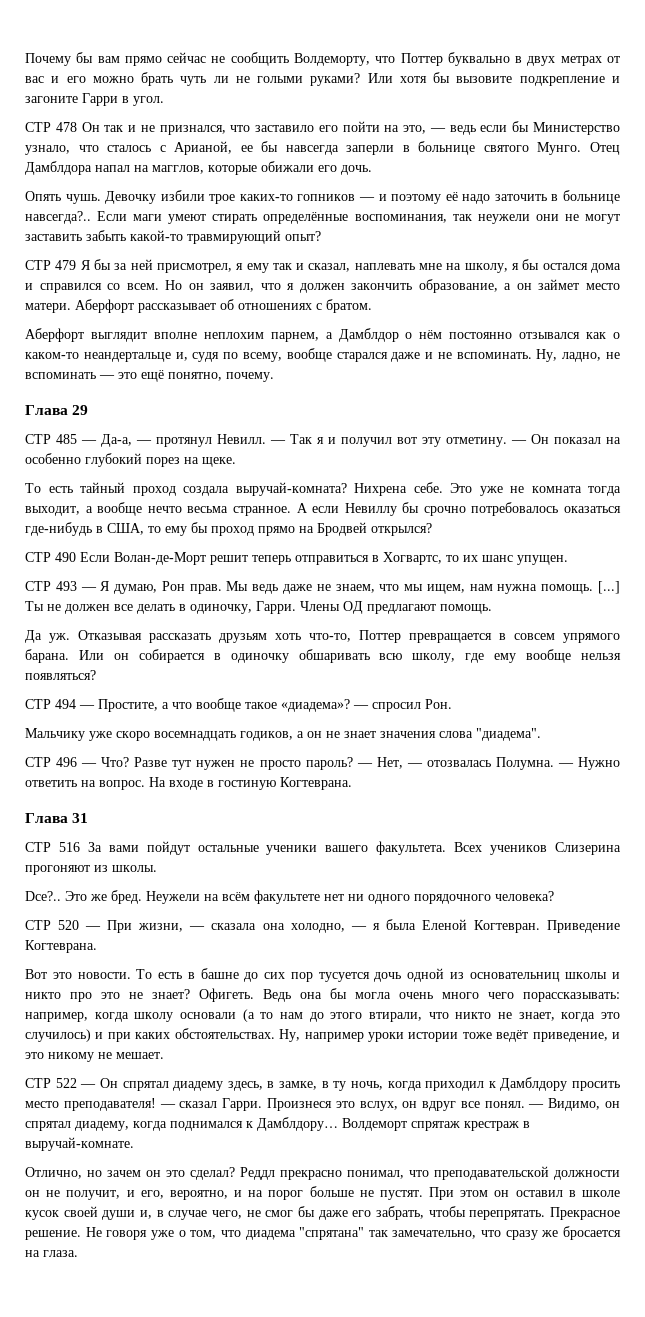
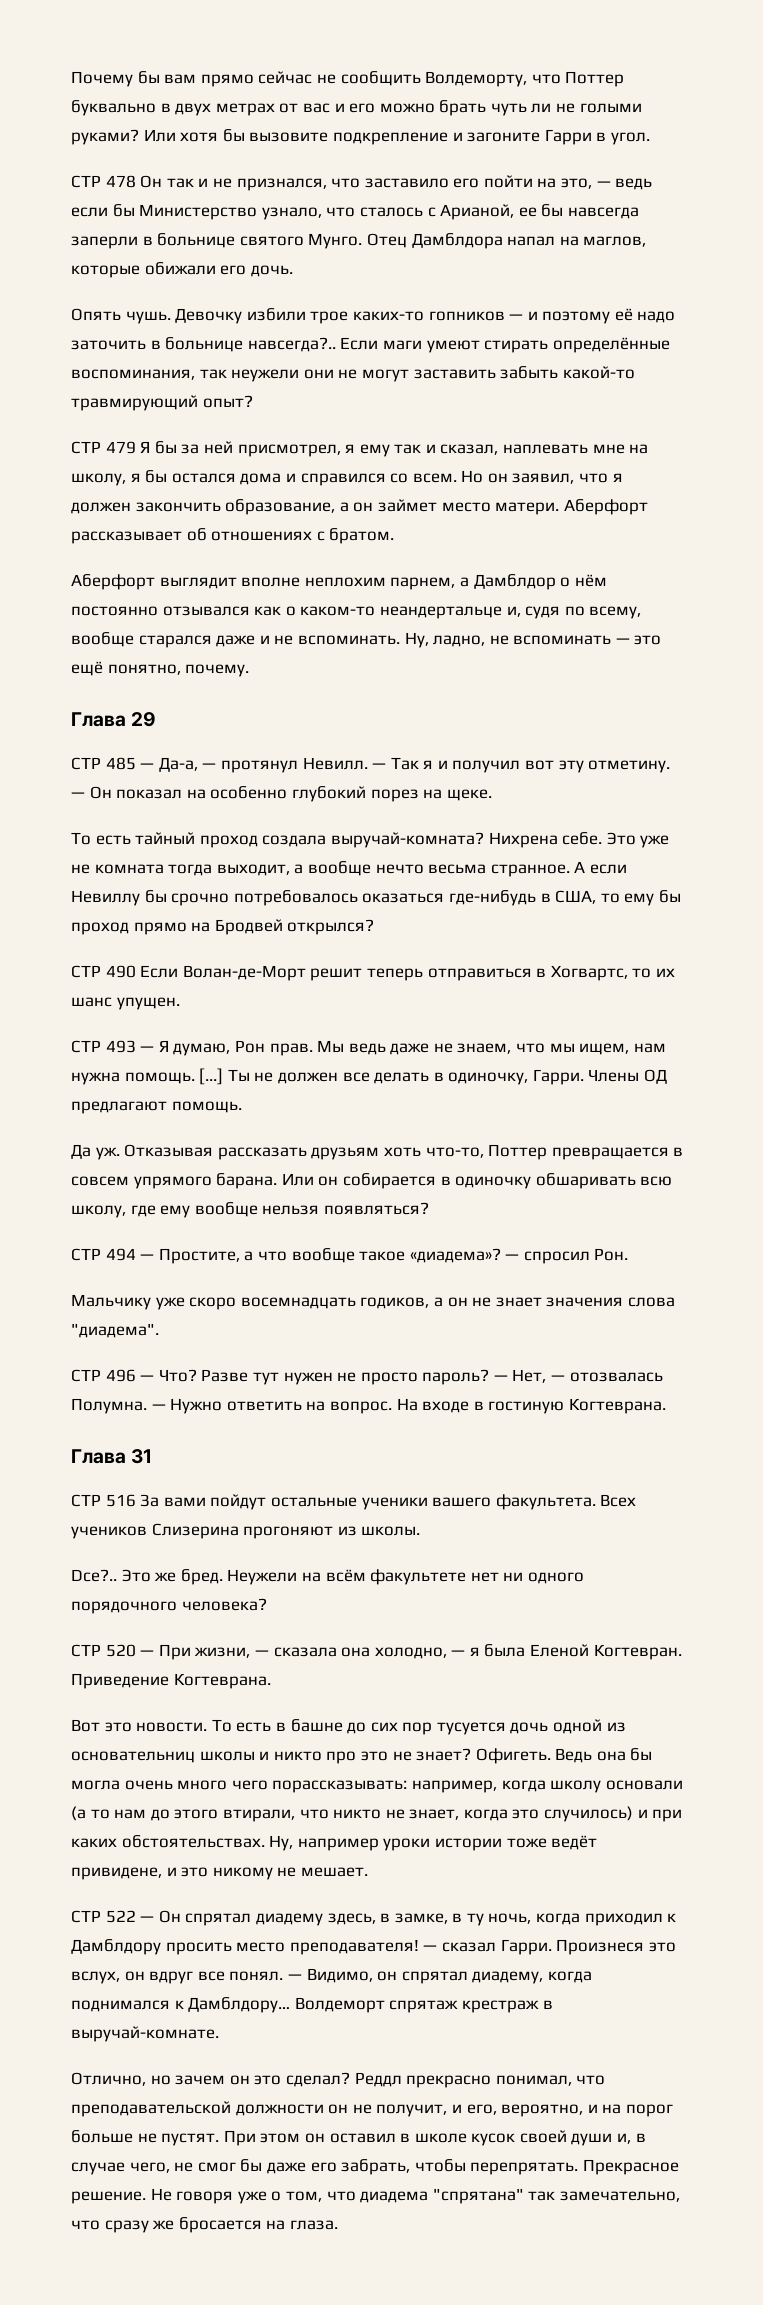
- Отец Дамблдора напал на магглов, которые обижали его дочь.
+ Отец Дамблдора напал на маглов, которые обижали его дочь.
- Ну, например уроки истории тоже ведёт приведение, и это никому не мешает.
+ Ну, например уроки истории тоже ведёт привидене, и это никому не мешает.

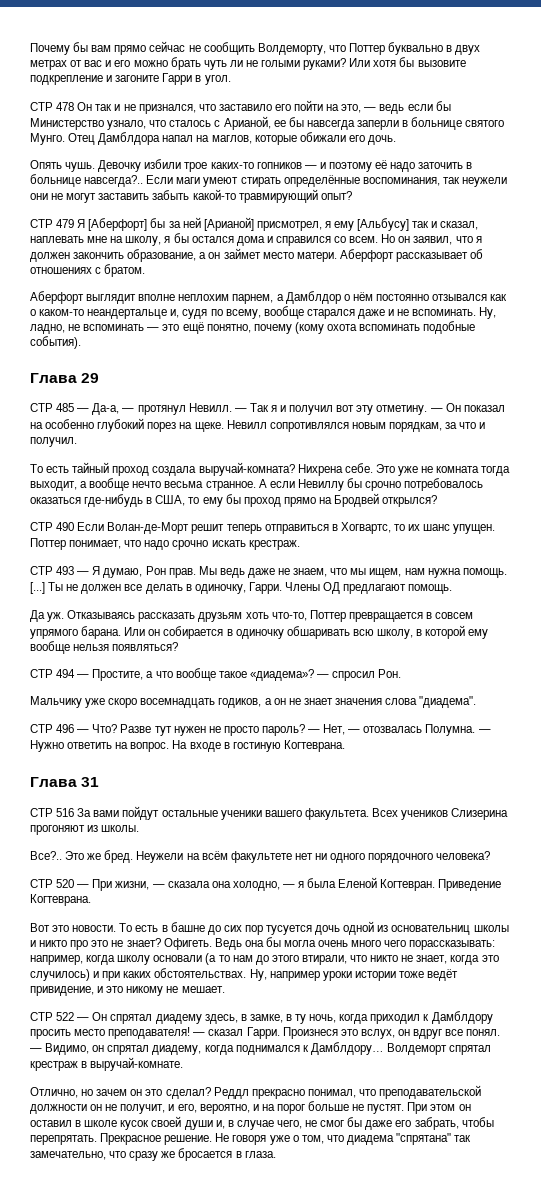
- СТР 479 Я бы за ней присмотрел, я ему так и сказал, наплевать мне на школу, я бы остался дома и справился со всем.
+ СТР 479 Я [Аберфорт] бы за ней [Арианой] присмотрел, я ему [Альбусу] так и сказал, наплевать мне на школу, я бы остался дома и справился со всем.
- Ну, ладно, не вспоминать — это ещё понятно, почему.
+ Ну, ладно, не вспоминать — это ещё понятно, почему (кому охота вспоминать подобные события).
+ Невилл сопротивлялся новым порядкам, за что и получил.
+ Поттер понимает, что надо срочно искать крестраж.
- Отказывая рассказать друзьям хоть что-то, Поттер превращается в совсем упрямого барана.
+ Отказываясь рассказать друзьям хоть что-то, Поттер превращается в совсем упрямого барана.
- Или он собирается в одиночку обшаривать всю школу, где ему вообще нельзя появляться?
+ Или он собирается в одиночку обшаривать всю школу, в которой ему вообще нельзя появляться?
- Dсе?..
+ Все?..
- Ну, например уроки истории тоже ведёт привидене, и это никому не мешает.
+ Ну, например уроки истории тоже ведёт привидение, и это никому не мешает.
- Волдеморт спрятаж крестраж в выручай-комнате.
+ Волдеморт спрятал крестраж в выручай-комнате.
- Не говоря уже о том, что диадема "спрятана" так замечательно, что сразу же бросается на глаза.
+ Не говоря уже о том, что диадема "спрятана" так замечательно, что сразу же бросается в глаза.

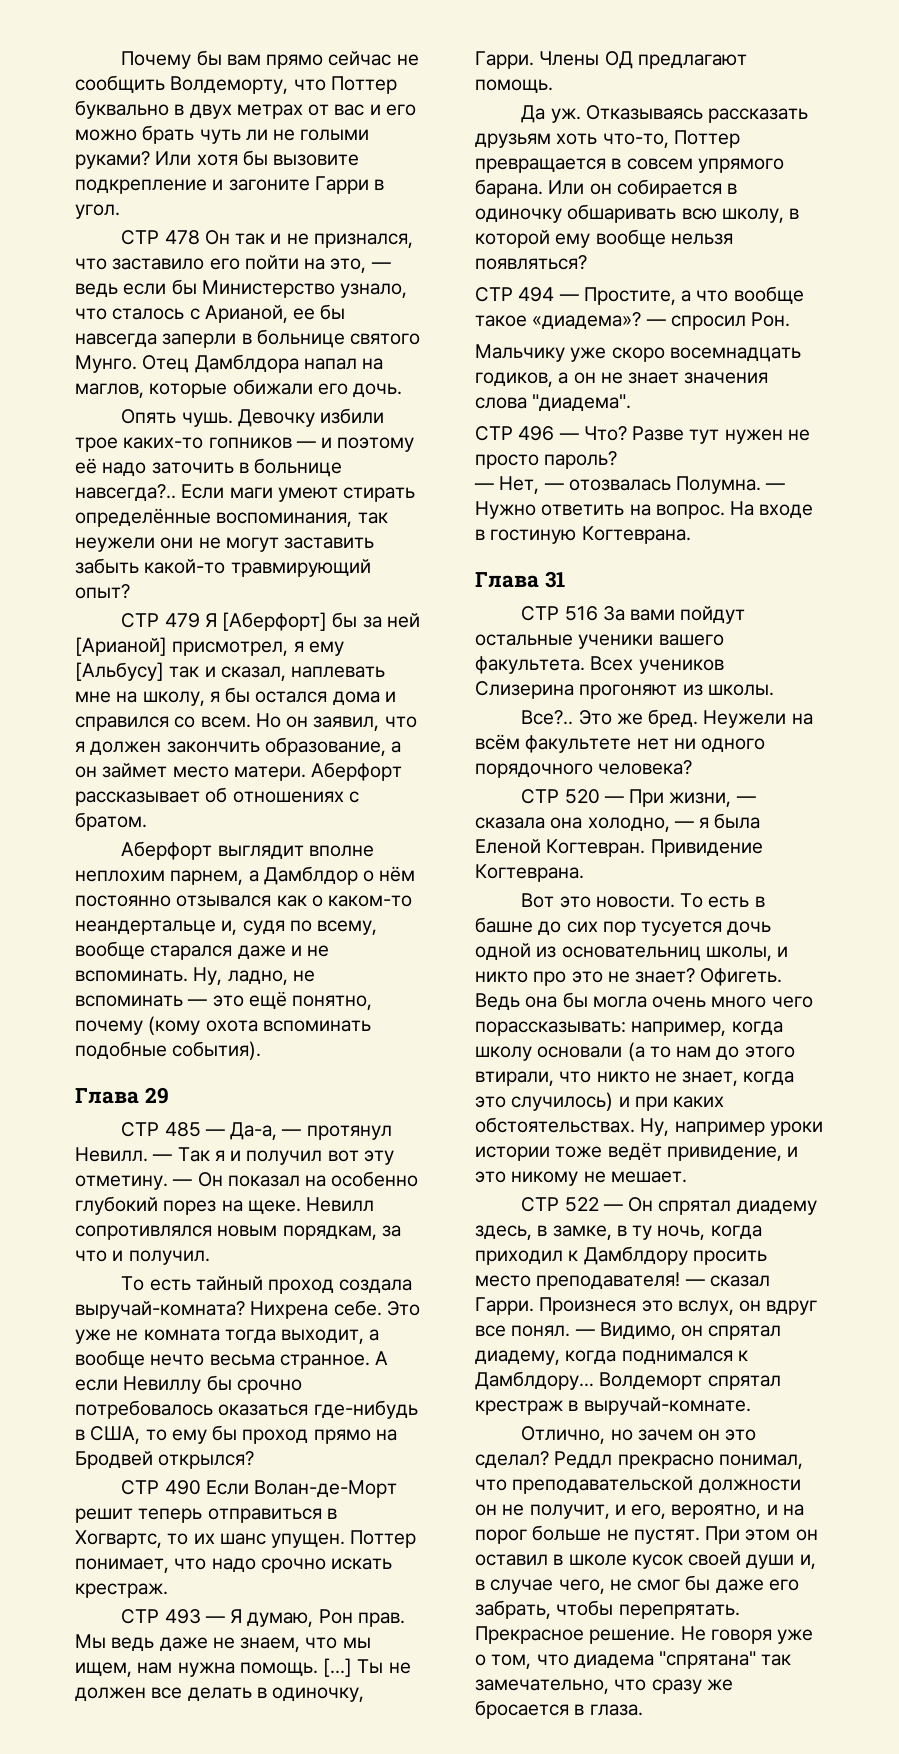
- Разве тут нужен не просто пароль? — Нет, — отозвалась Полумна.
+ Разве тут нужен не просто пароль?
+ — Нет, — отозвалась Полумна.
- Приведение Когтеврана.
+ Привидение Когтеврана.
- То есть в башне до сих пор тусуется дочь одной из основательниц школы и никто про это не знает?
+ То есть в башне до сих пор тусуется дочь одной из основательниц школы, и никто про это не знает?

